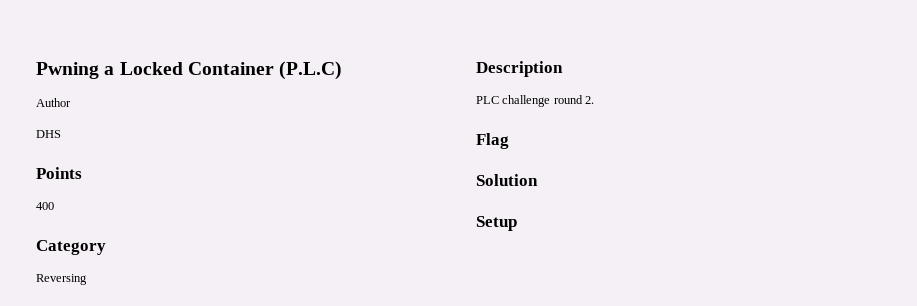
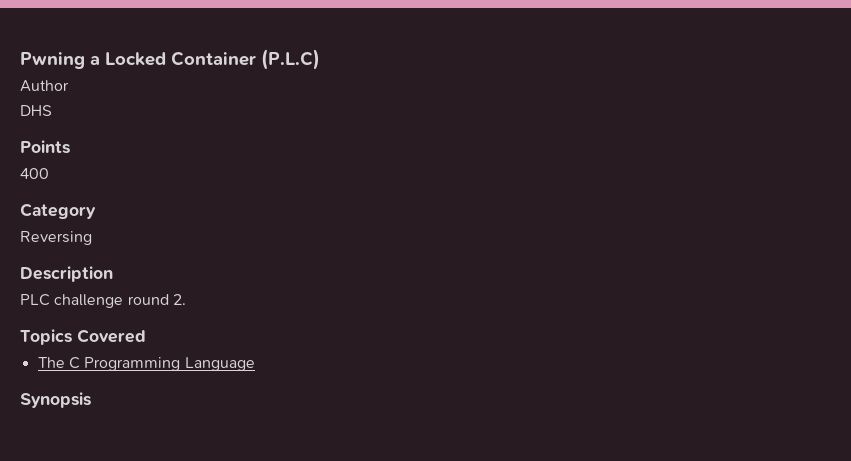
- Flag
- Solution
- Setup
+ Topics Covered
+ The C Programming Language
+ Synopsis

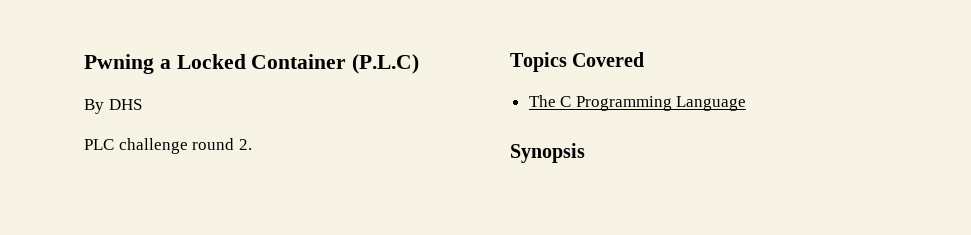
- Author
- DHS
+ By DHS
- Points
- 400
- Category
- Reversing
- Description

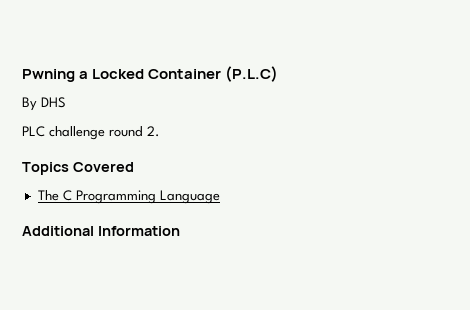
- Synopsis
+ Additional Information

